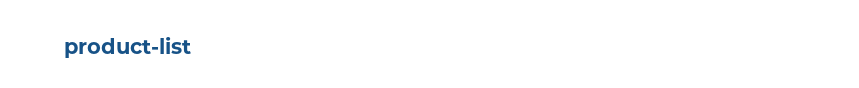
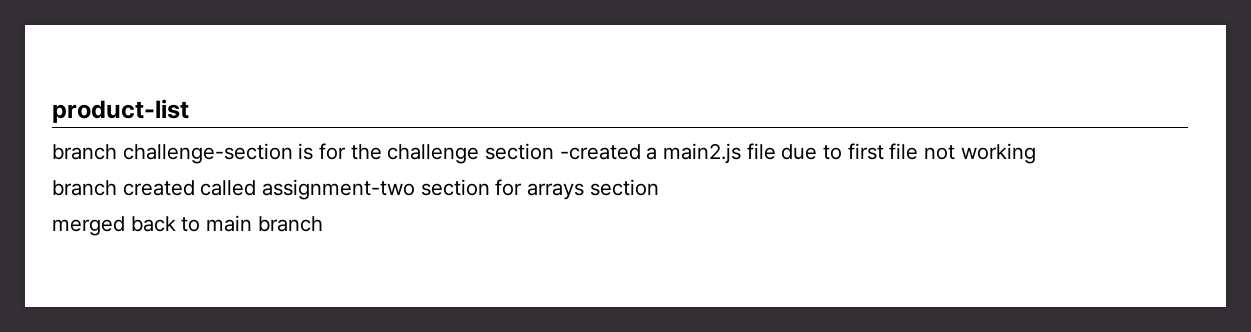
+ branch challenge-section is for the challenge section -created a main2.js file due to first file not working
+ branch created called assignment-two section for arrays section
+ merged back to main branch

